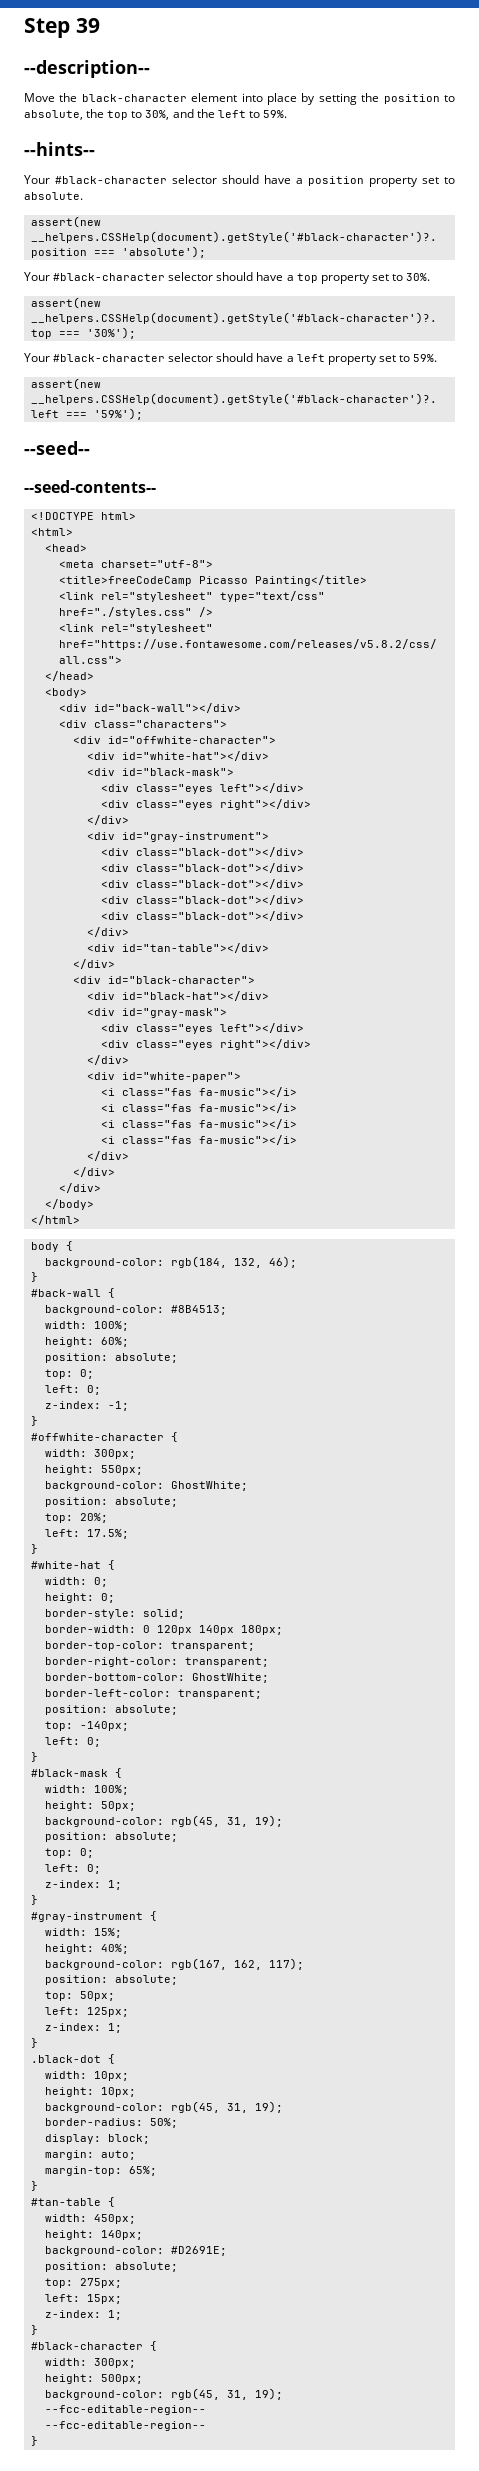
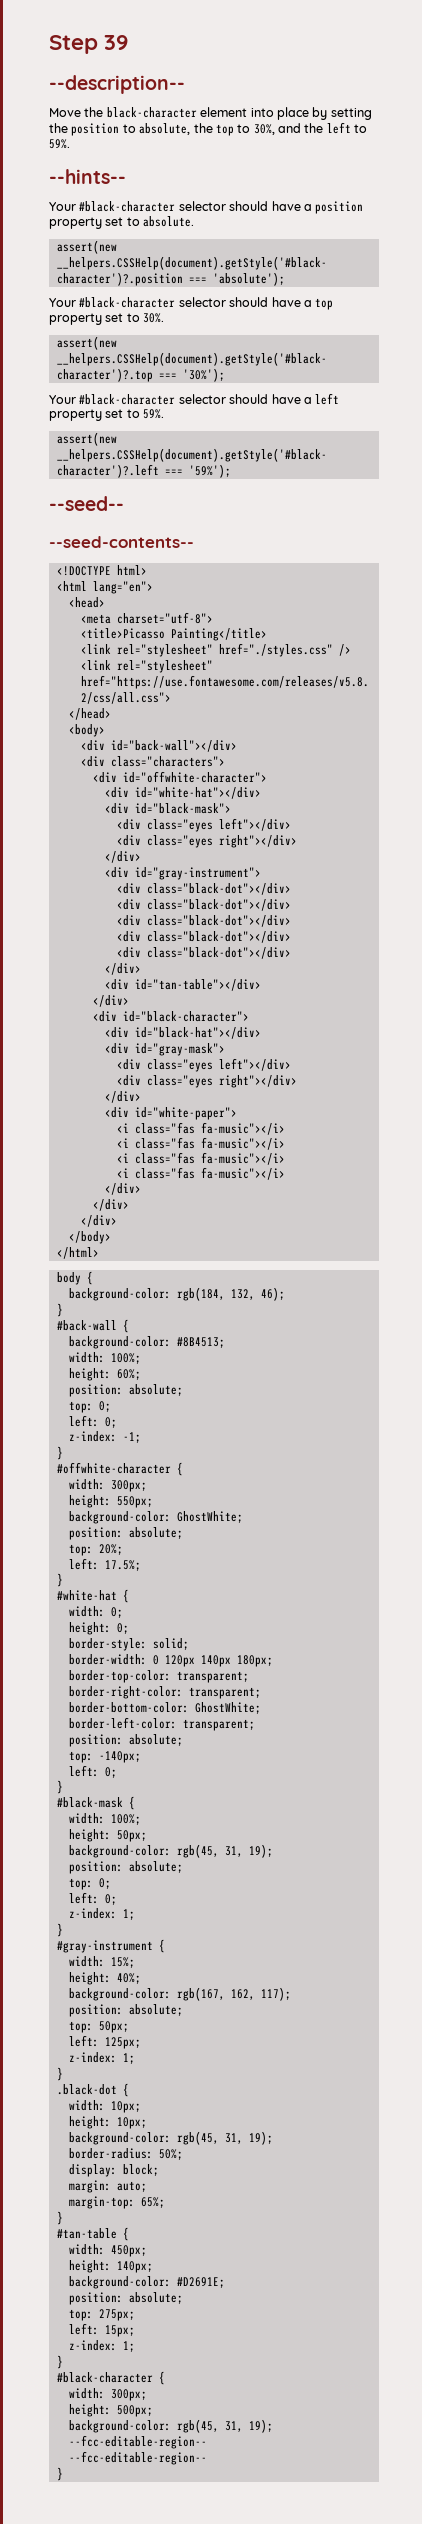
- <html>
+ <html lang="en">
- <title>freeCodeCamp Picasso Painting</title>
+ <title>Picasso Painting</title>
- <link rel="stylesheet" type="text/css" href="./styles.css" />
+ <link rel="stylesheet" href="./styles.css" />

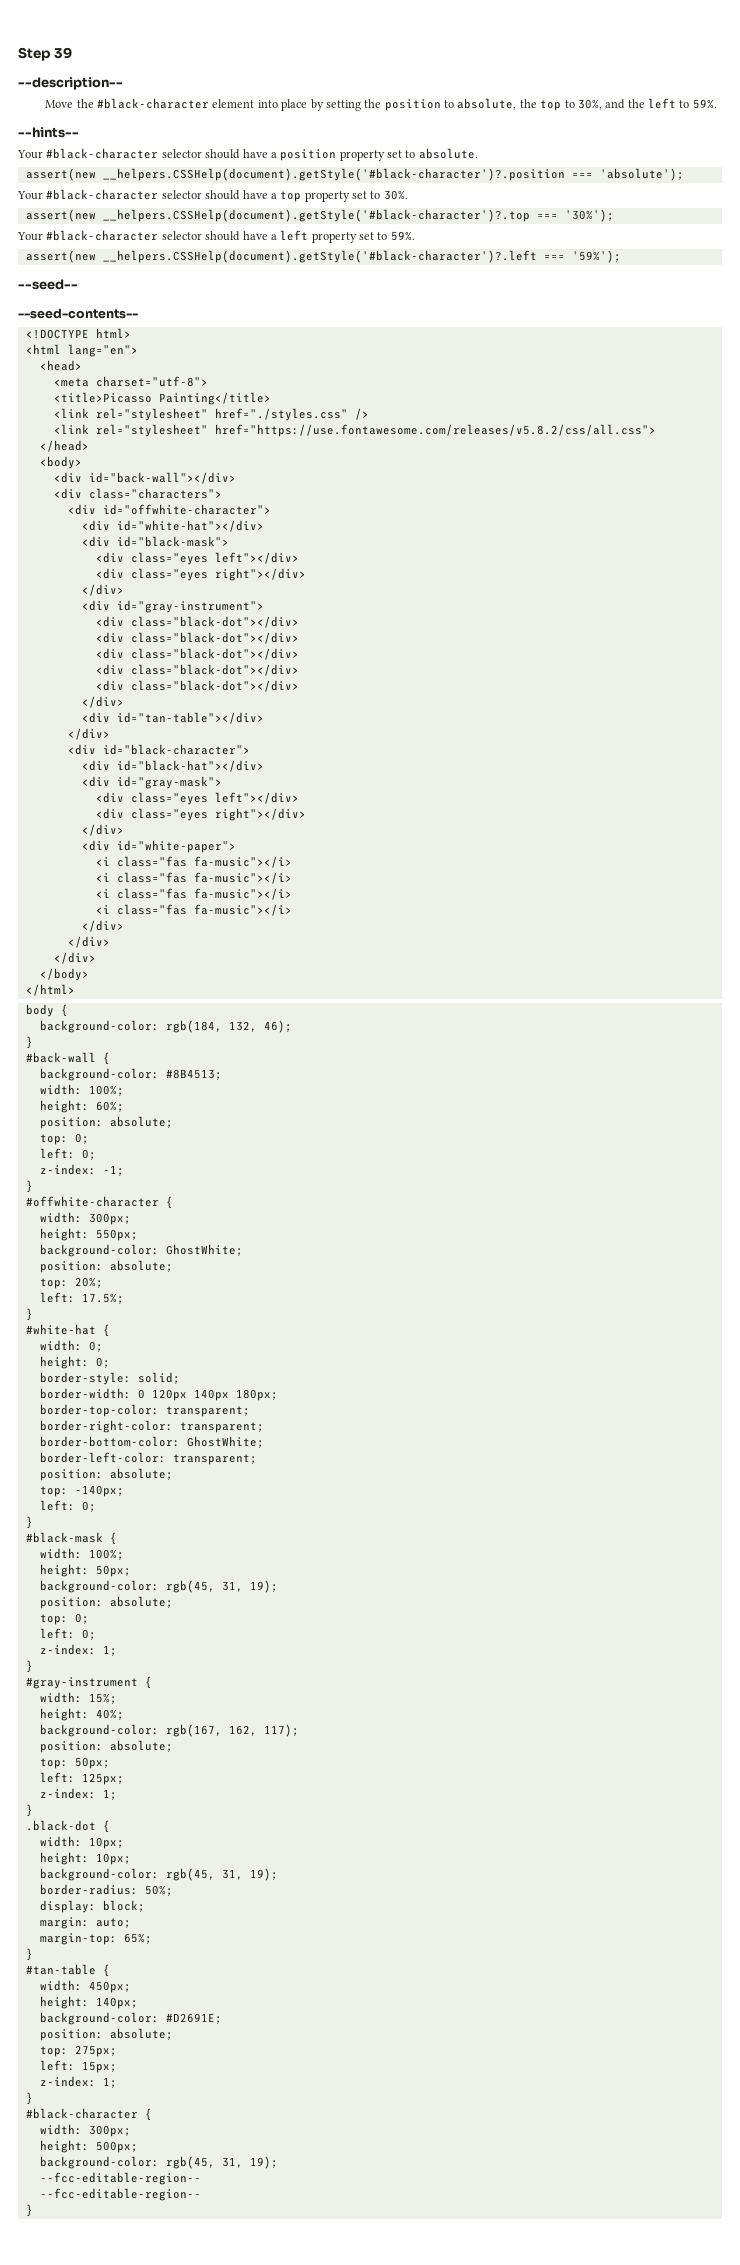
- Move the black-character element into place by setting the position to absolute, the top to 30%, and the left to 59%.
+ Move the #black-character element into place by setting the position to absolute, the top to 30%, and the left to 59%.

